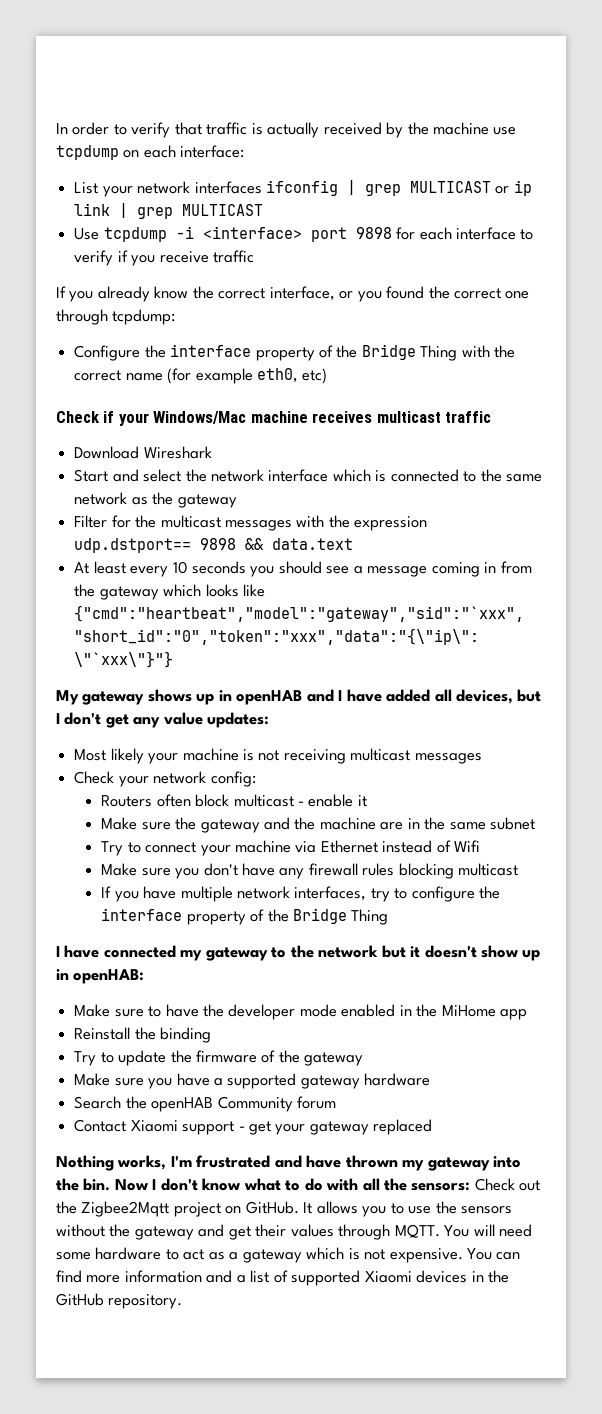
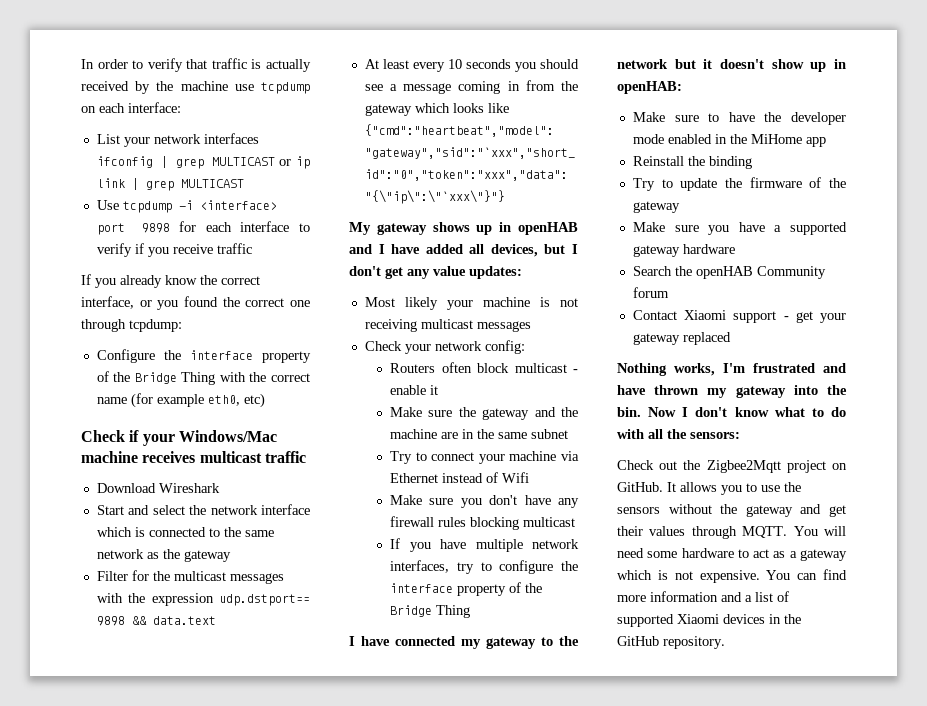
- Now I don't know what to do with all the sensors: Check out the Zigbee2Mqtt project on GitHub.
+ Now I don't know what to do with all the sensors:
+ Check out the Zigbee2Mqtt project on GitHub.

